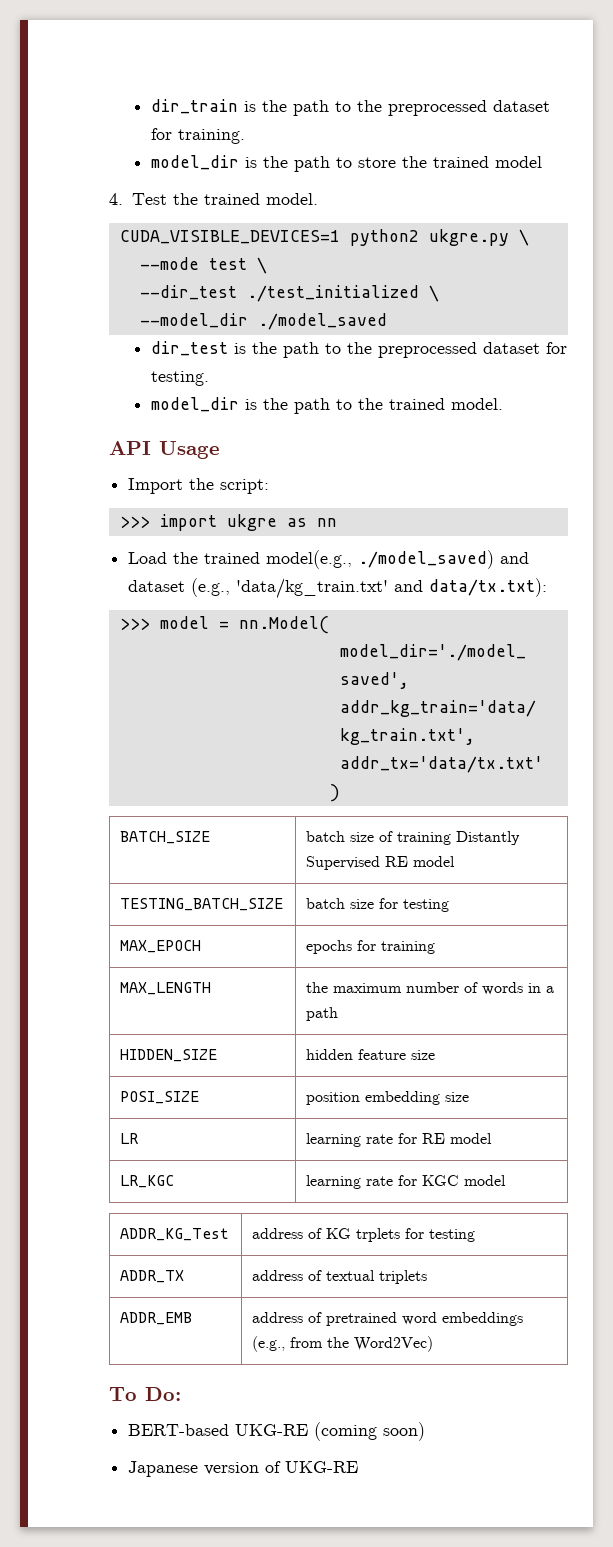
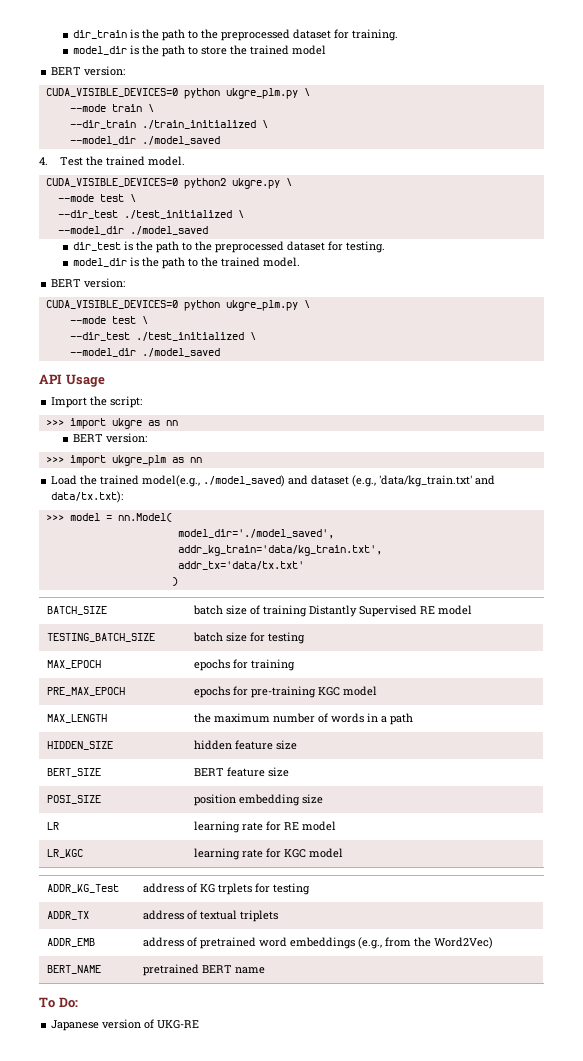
  model_dir is the path to store the trained model
+ BERT version:
+ CUDA_VISIBLE_DEVICES=0 python ukgre_plm.py \
+ --mode train \
+ --dir_train ./train_initialized \
+ --model_dir ./model_saved
- CUDA_VISIBLE_DEVICES=1 python2 ukgre.py \
+ CUDA_VISIBLE_DEVICES=0 python2 ukgre.py \
  model_dir is the path to the trained model.
+ BERT version:
+ CUDA_VISIBLE_DEVICES=0 python ukgre_plm.py \
+ --mode test \
+ --dir_test ./test_initialized \
+ --model_dir ./model_saved
  >>> import ukgre as nn
+ BERT version:
+ >>> import ukgre_plm as nn
+ PRE_MAX_EPOCH | epochs for pre-training KGC model
+ BERT_SIZE | BERT feature size
+ BERT_NAME | pretrained BERT name
  To Do:
- BERT-based UKG-RE (coming soon)

